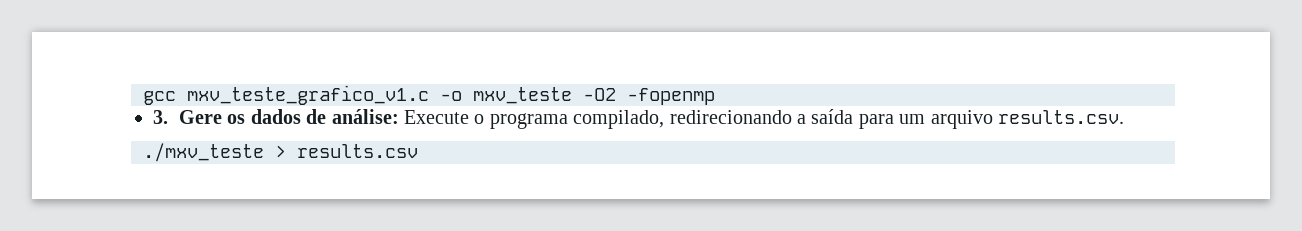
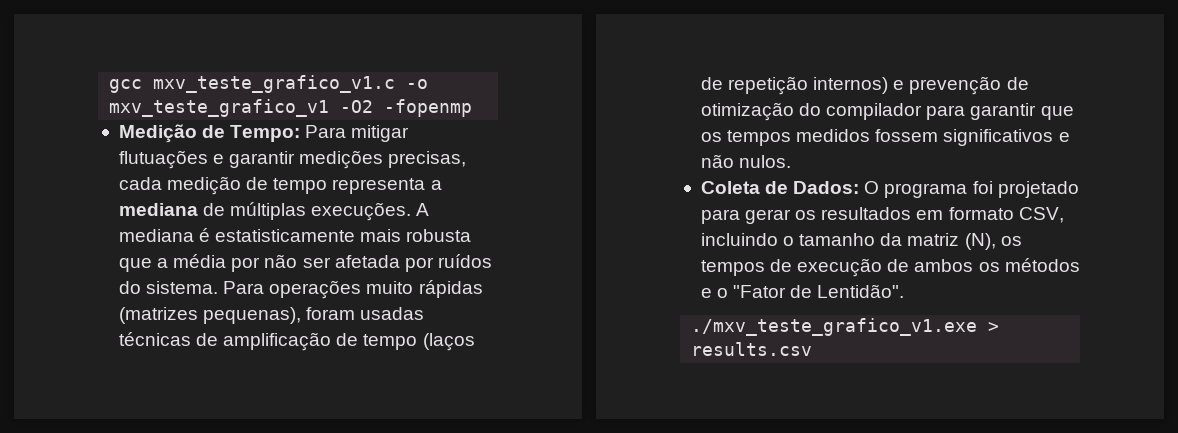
- gcc mxv_teste_grafico_v1.c -o mxv_teste -O2 -fopenmp
+ gcc mxv_teste_grafico_v1.c -o mxv_teste_grafico_v1 -O2 -fopenmp
- 3. Gere os dados de análise: Execute o programa compilado, redirecionando a saída para um arquivo results.csv.
- ./mxv_teste > results.csv
+ Medição de Tempo: Para mitigar flutuações e garantir medições precisas, cada medição de tempo representa a mediana de múltiplas execuções. A mediana é estatisticamente mais robusta que a média por não ser afetada por ruídos do sistema. Para operações muito rápidas (matrizes pequenas), foram usadas técnicas de amplificação de tempo (laços de repetição internos) e prevenção de otimização do compilador para garantir que os tempos medidos fossem significativos e não nulos.
+ Coleta de Dados: O programa foi projetado para gerar os resultados em formato CSV, incluindo o tamanho da matriz (N), os tempos de execução de ambos os métodos e o "Fator de Lentidão".
+ ./mxv_teste_grafico_v1.exe > results.csv

